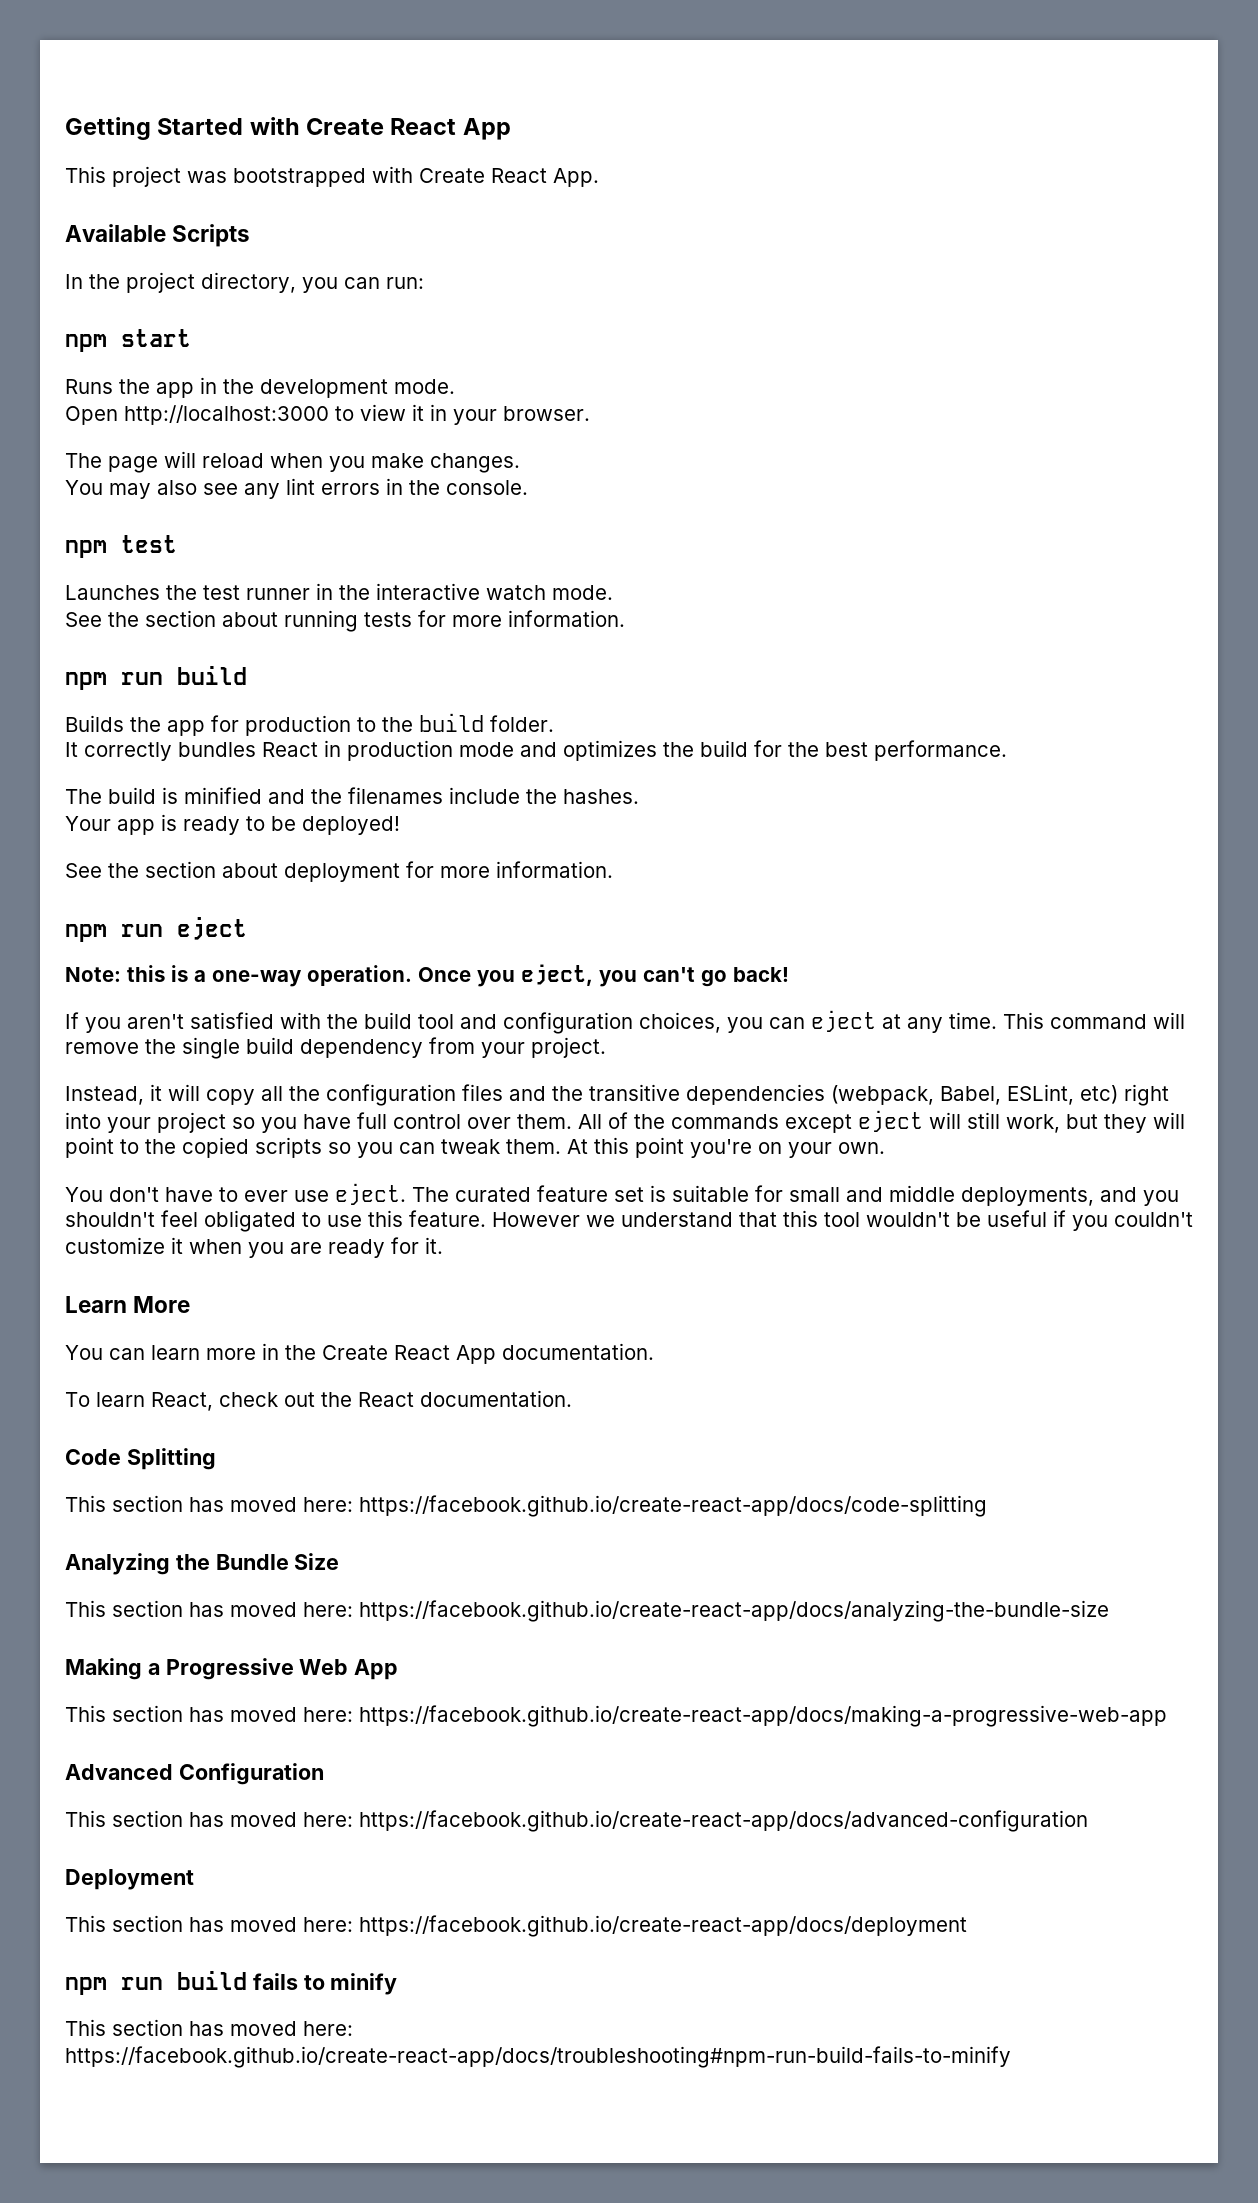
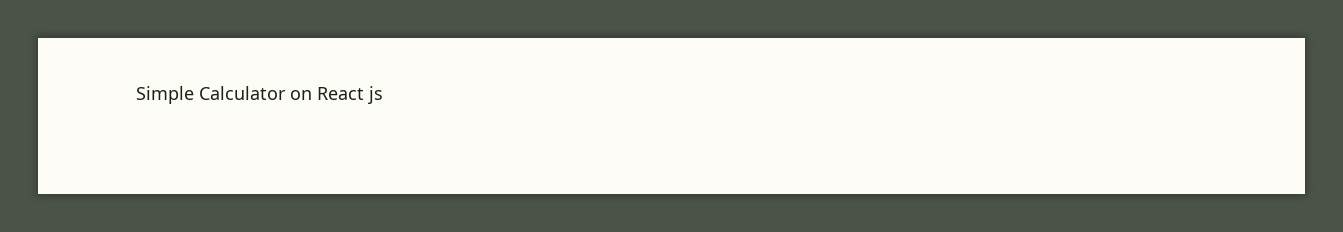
- Getting Started with Create React App
- This project was bootstrapped with Create React App.
- Available Scripts
- In the project directory, you can run:
- npm start
- Runs the app in the development mode.
- Open http://localhost:3000 to view it in your browser.
- The page will reload when you make changes.
- You may also see any lint errors in the console.
- npm test
- Launches the test runner in the interactive watch mode.
- See the section about running tests for more information.
- npm run build
- Builds the app for production to the build folder.
- It correctly bundles React in production mode and optimizes the build for the best performance.
- The build is minified and the filenames include the hashes.
- Your app is ready to be deployed!
- See the section about deployment for more information.
- npm run eject
- Note: this is a one-way operation. Once you eject, you can't go back!
- If you aren't satisfied with the build tool and configuration choices, you can eject at any time. This command will remove the single build dependency from your project.
- Instead, it will copy all the configuration files and the transitive dependencies (webpack, Babel, ESLint, etc) right into your project so you have full control over them. All of the commands except eject will still work, but they will point to the copied scripts so you can tweak them. At this point you're on your own.
- You don't have to ever use eject. The curated feature set is suitable for small and middle deployments, and you shouldn't feel obligated to use this feature. However we understand that this tool wouldn't be useful if you couldn't customize it when you are ready for it.
- Learn More
- You can learn more in the Create React App documentation.
- To learn React, check out the React documentation.
- Code Splitting
- This section has moved here: https://facebook.github.io/create-react-app/docs/code-splitting
- Analyzing the Bundle Size
- This section has moved here: https://facebook.github.io/create-react-app/docs/analyzing-the-bundle-size
- Making a Progressive Web App
- This section has moved here: https://facebook.github.io/create-react-app/docs/making-a-progressive-web-app
- Advanced Configuration
- This section has moved here: https://facebook.github.io/create-react-app/docs/advanced-configuration
- Deployment
- This section has moved here: https://facebook.github.io/create-react-app/docs/deployment
- npm run build fails to minify
- This section has moved here: https://facebook.github.io/create-react-app/docs/troubleshooting#npm-run-build-fails-to-minify
+ Simple Calculator on React js

